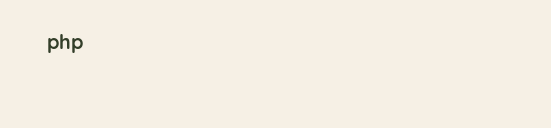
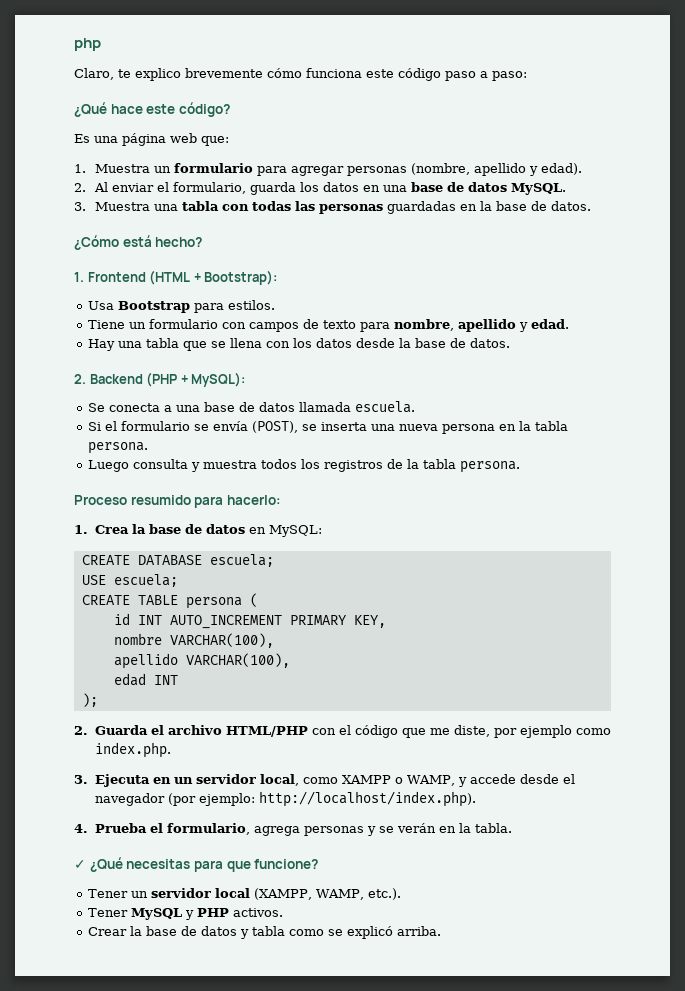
+ Claro, te explico brevemente cómo funciona este código paso a paso:
+ ¿Qué hace este código?
+ Es una página web que:
+ 1. Muestra un formulario para agregar personas (nombre, apellido y edad).
+ 2. Al enviar el formulario, guarda los datos en una base de datos MySQL.
+ 3. Muestra una tabla con todas las personas guardadas en la base de datos.
+ ¿Cómo está hecho?
+ 1. Frontend (HTML + Bootstrap):
+ Usa Bootstrap para estilos.
+ Tiene un formulario con campos de texto para nombre, apellido y edad.
+ Hay una tabla que se llena con los datos desde la base de datos.
+ 2. Backend (PHP + MySQL):
+ Se conecta a una base de datos llamada escuela.
+ Si el formulario se envía (POST), se inserta una nueva persona en la tabla persona.
+ Luego consulta y muestra todos los registros de la tabla persona.
+ Proceso resumido para hacerlo:
+ 1. Crea la base de datos en MySQL:
+ CREATE DATABASE escuela;
+ USE escuela;
+ CREATE TABLE persona (
+ id INT AUTO_INCREMENT PRIMARY KEY,
+ nombre VARCHAR(100),
+ apellido VARCHAR(100),
+ edad INT
+ );
+ 2. Guarda el archivo HTML/PHP con el código que me diste, por ejemplo como index.php.
+ 3. Ejecuta en un servidor local, como XAMPP o WAMP, y accede desde el navegador (por ejemplo: http://localhost/index.php).
+ 4. Prueba el formulario, agrega personas y se verán en la tabla.
+ ✓ ¿Qué necesitas para que funcione?
+ Tener un servidor local (XAMPP, WAMP, etc.).
+ Tener MySQL y PHP activos.
+ Crear la base de datos y tabla como se explicó arriba.

